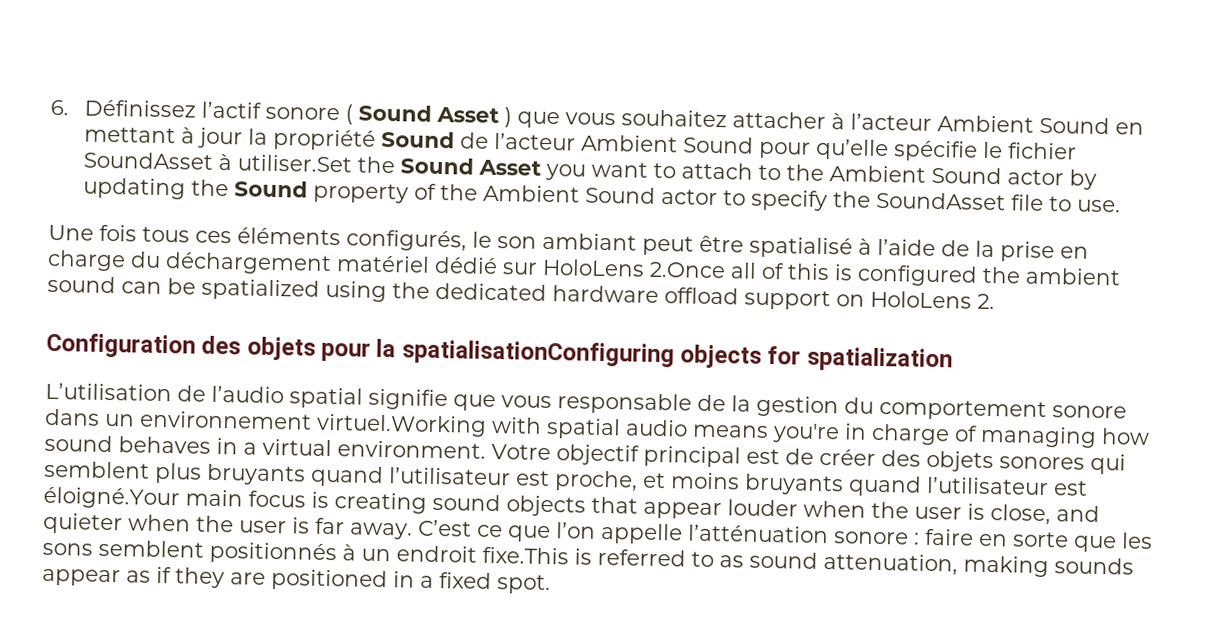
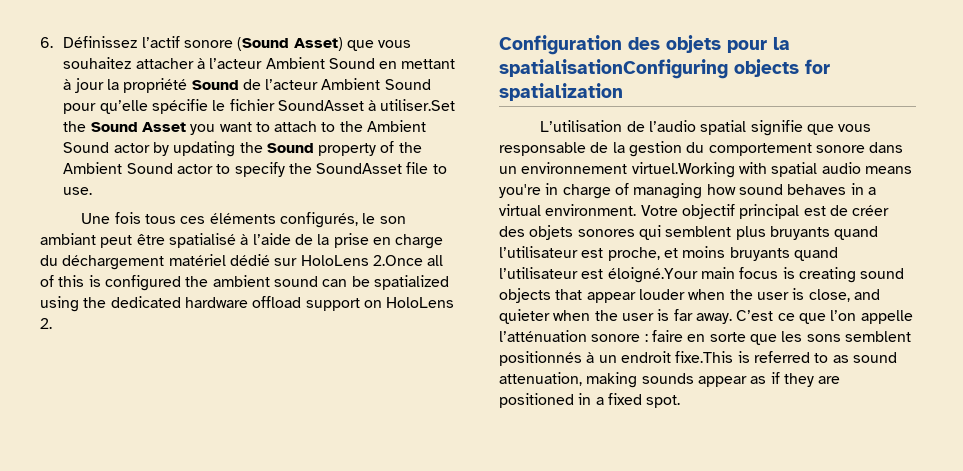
- 6. Définissez l’actif sonore ( Sound Asset ) que vous souhaitez attacher à l’acteur Ambient Sound en mettant à jour la propriété Sound de l’acteur Ambient Sound pour qu’elle spécifie le fichier SoundAsset à utiliser.Set the Sound Asset you want to attach to the Ambient Sound actor by updating the Sound property of the Ambient Sound actor to specify the SoundAsset file to use.
+ 6. Définissez l’actif sonore (Sound Asset) que vous souhaitez attacher à l’acteur Ambient Sound en mettant à jour la propriété Sound de l’acteur Ambient Sound pour qu’elle spécifie le fichier SoundAsset à utiliser.Set the Sound Asset you want to attach to the Ambient Sound actor by updating the Sound property of the Ambient Sound actor to specify the SoundAsset file to use.

